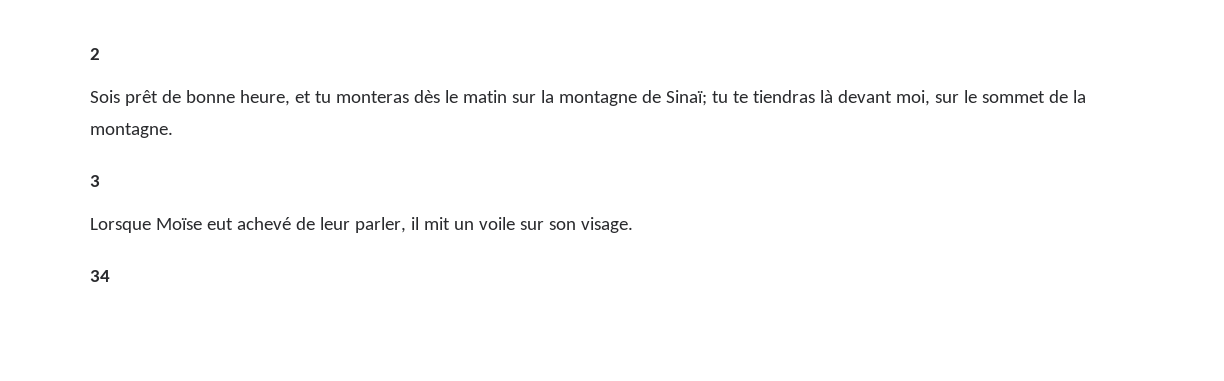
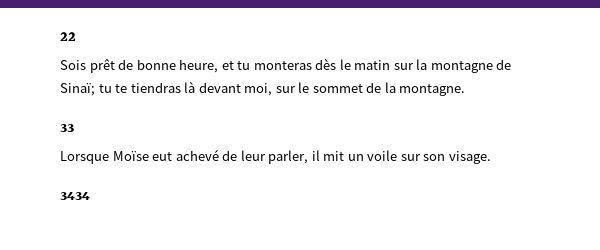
- 2
+ 22
- 3
+ 33
- 34
+ 3434

